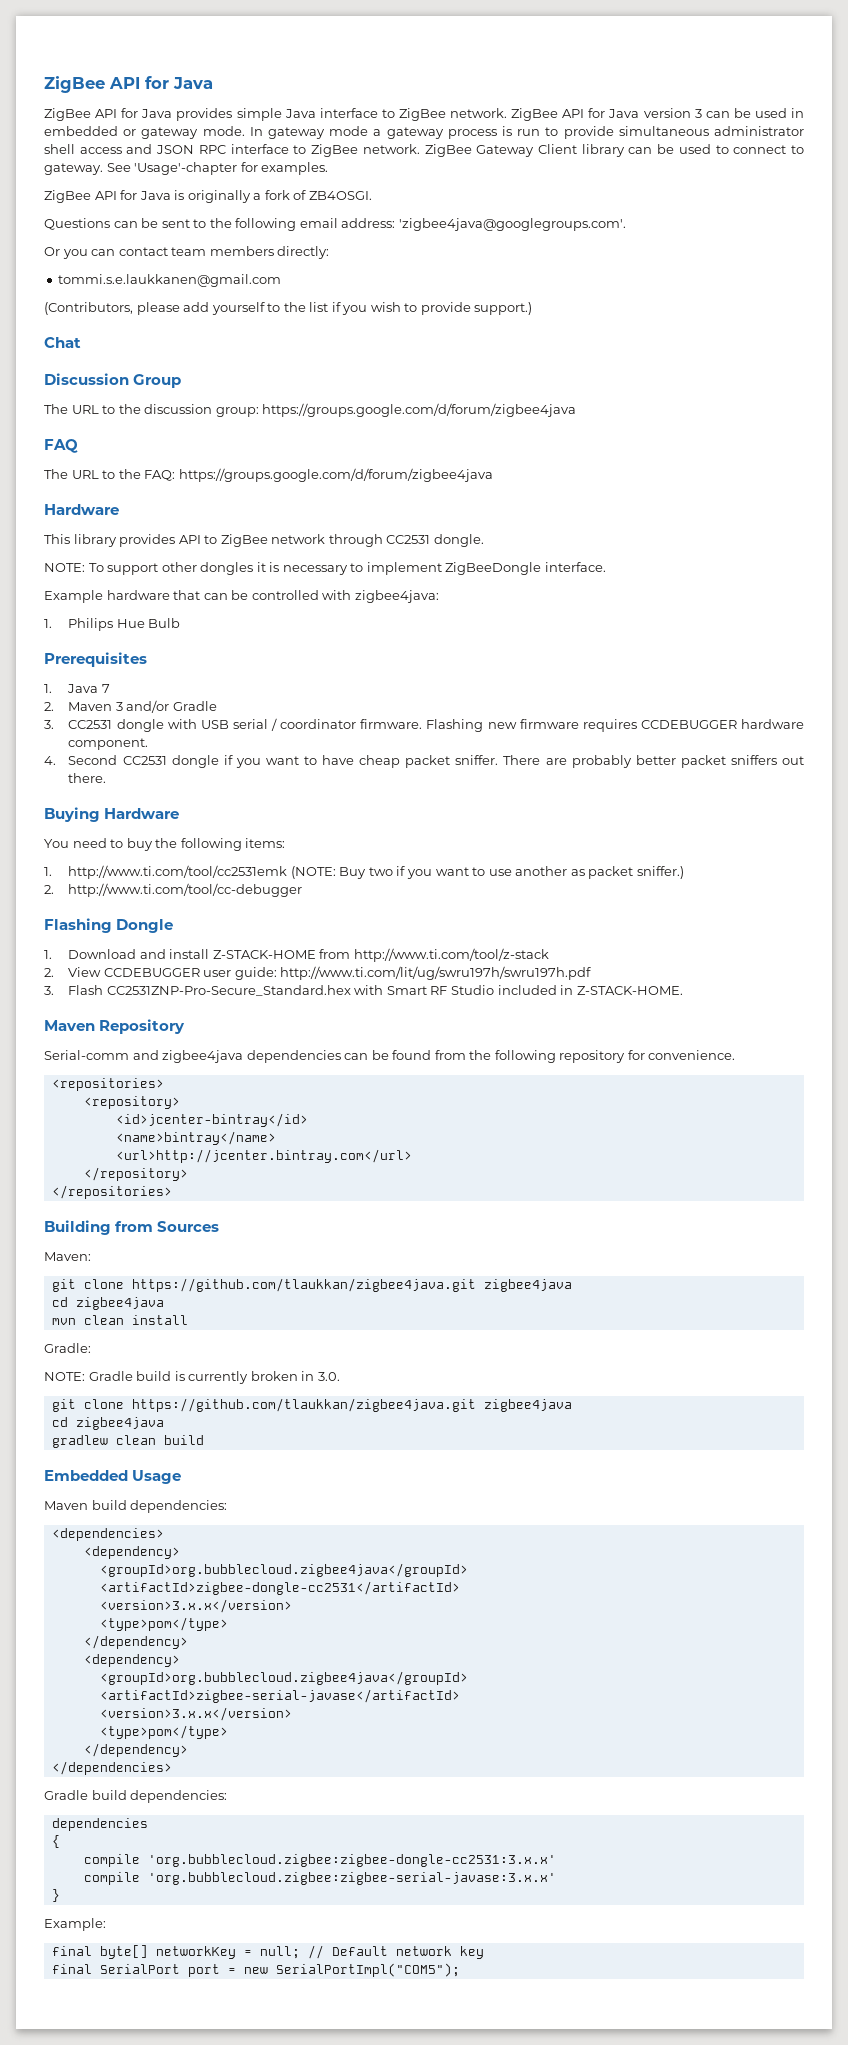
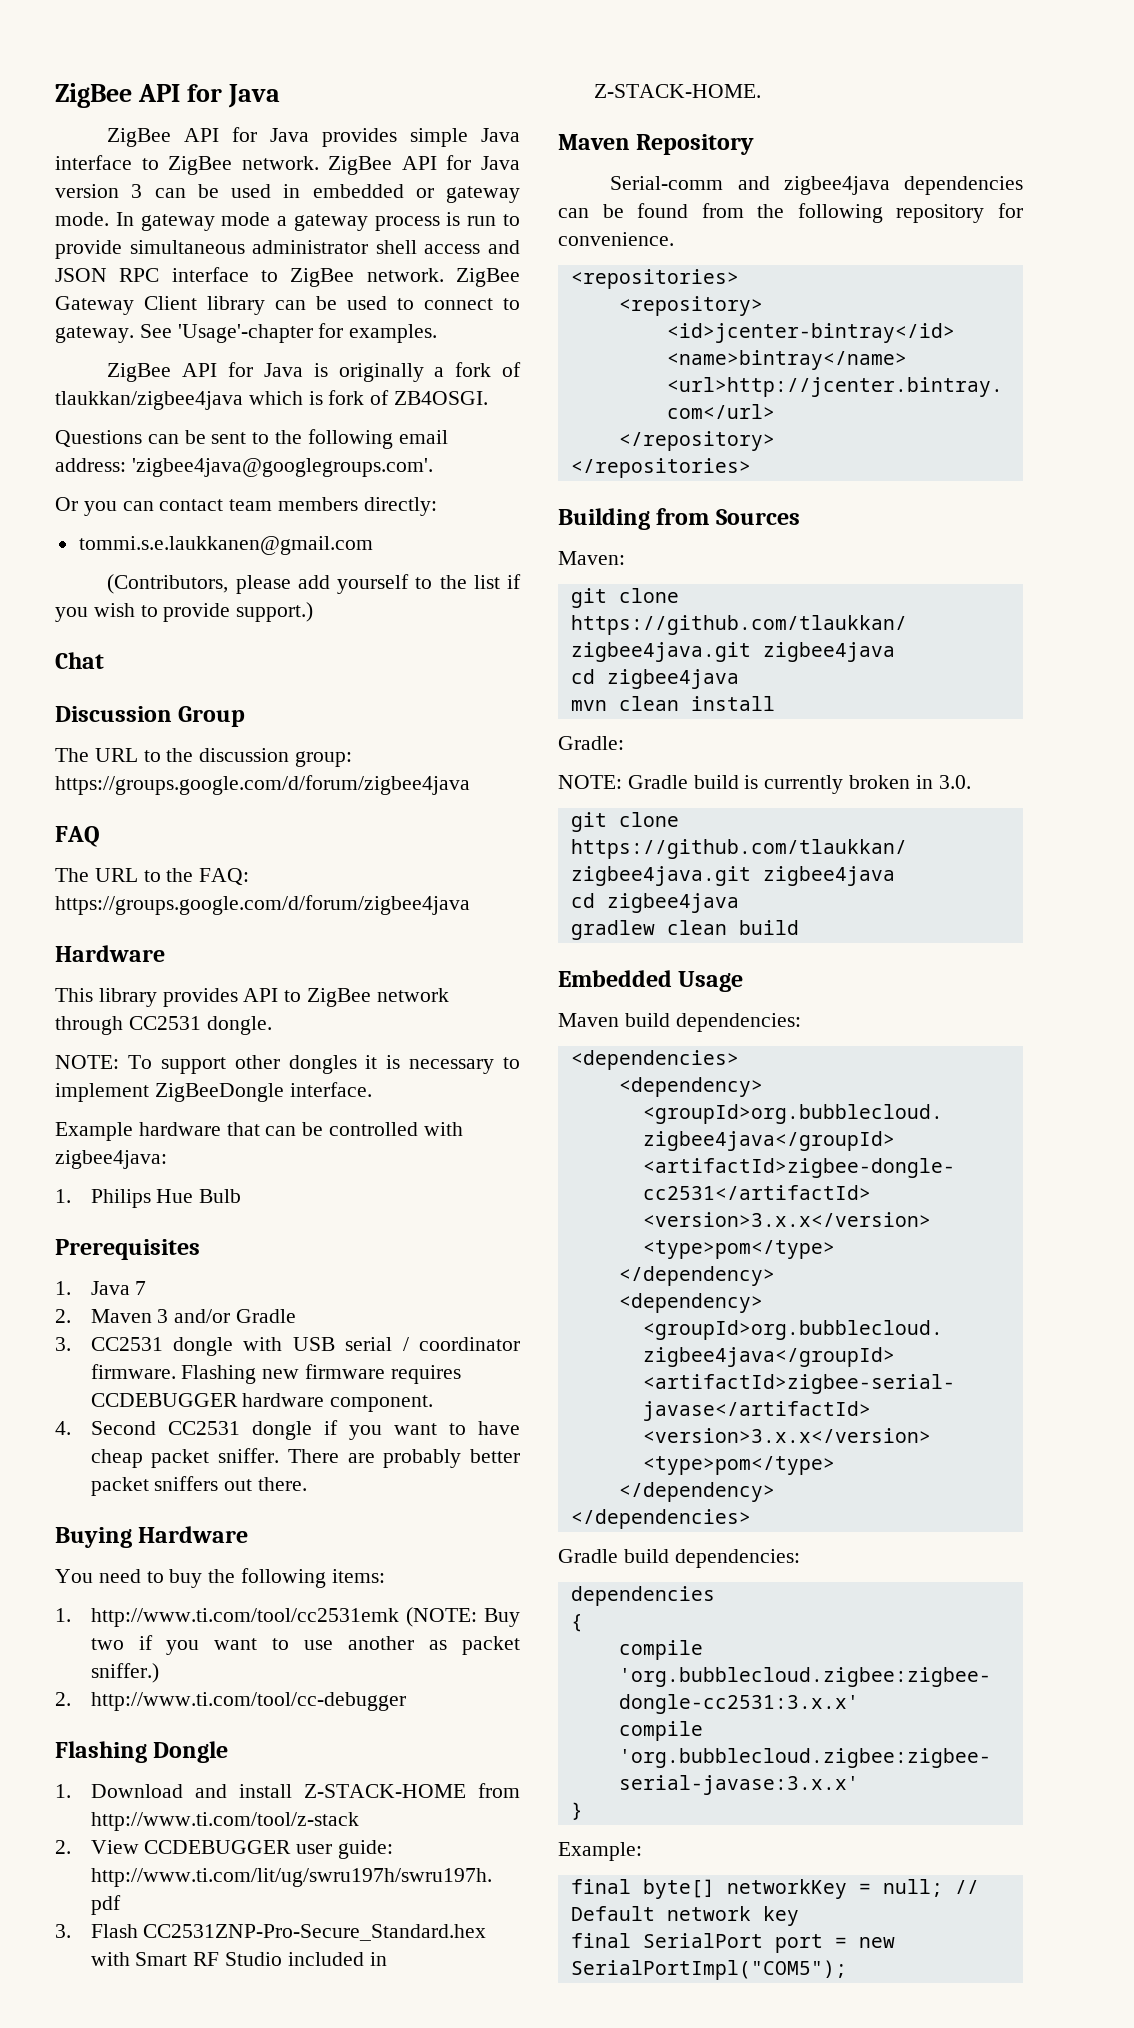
- ZigBee API for Java is originally a fork of ZB4OSGI.
+ ZigBee API for Java is originally a fork of tlaukkan/zigbee4java which is fork of ZB4OSGI.

